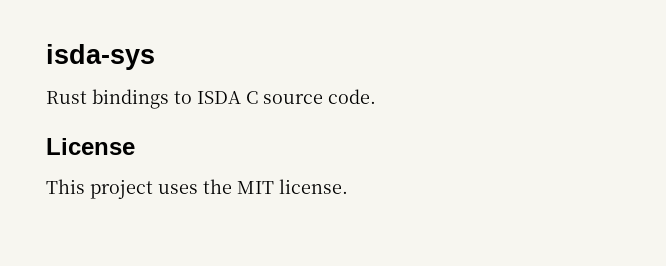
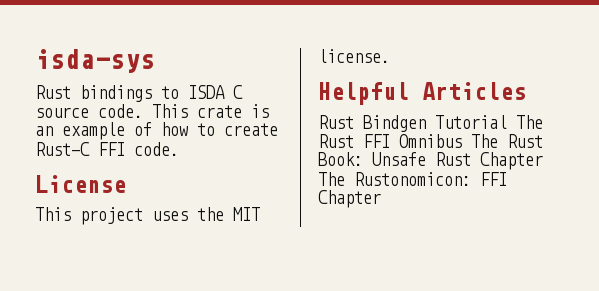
+ This crate is an example of how to create Rust-C FFI code.
+ Helpful Articles
+ Rust Bindgen Tutorial The Rust FFI Omnibus The Rust Book: Unsafe Rust Chapter The Rustonomicon: FFI Chapter

